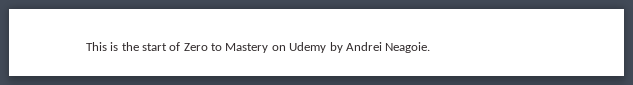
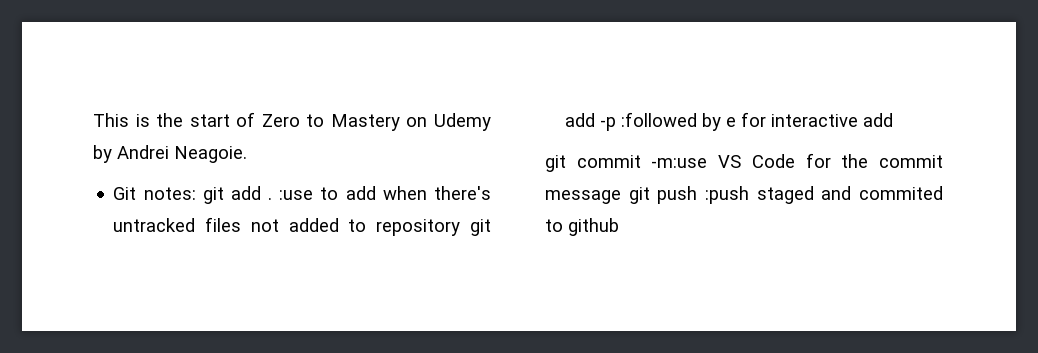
+ Git notes: git add . :use to add when there's untracked files not added to repository git add -p :followed by e for interactive add
+ git commit -m:use VS Code for the commit message git push :push staged and commited to github

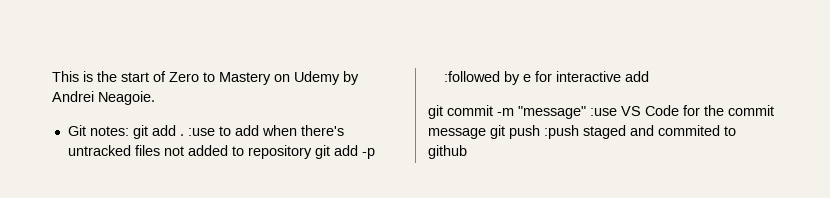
- git commit -m:use VS Code for the commit message git push :push staged and commited to github
+ git commit -m "message" :use VS Code for the commit message git push :push staged and commited to github

